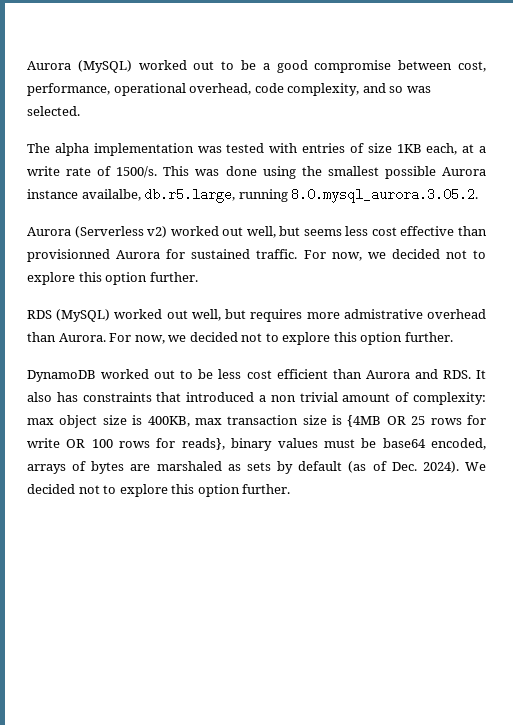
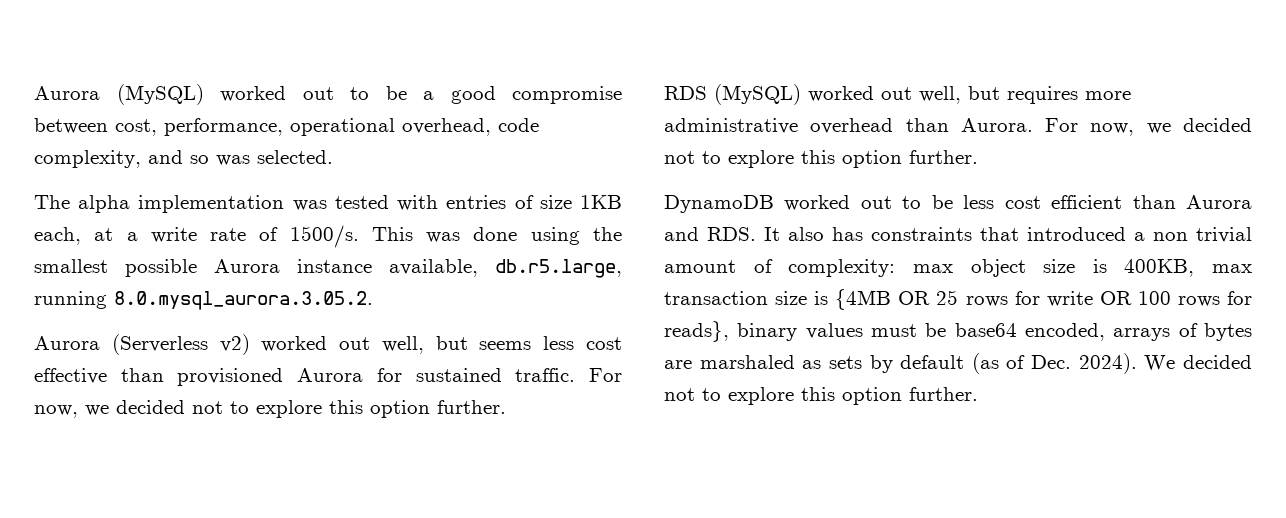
- This was done using the smallest possible Aurora instance availalbe, db.r5.large, running 8.0.mysql_aurora.3.05.2.
+ This was done using the smallest possible Aurora instance available, db.r5.large, running 8.0.mysql_aurora.3.05.2.
- Aurora (Serverless v2) worked out well, but seems less cost effective than provisionned Aurora for sustained traffic.
+ Aurora (Serverless v2) worked out well, but seems less cost effective than provisioned Aurora for sustained traffic.
- RDS (MySQL) worked out well, but requires more admistrative overhead than Aurora.
+ RDS (MySQL) worked out well, but requires more administrative overhead than Aurora.

